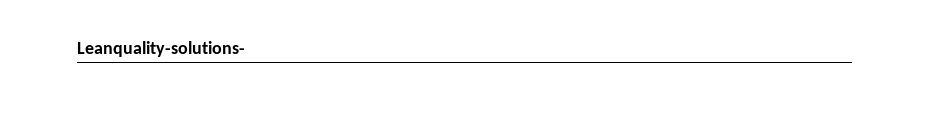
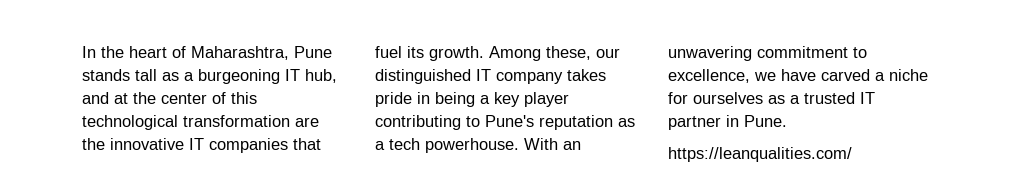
- Leanquality-solutions-
+ In the heart of Maharashtra, Pune stands tall as a burgeoning IT hub, and at the center of this technological transformation are the innovative IT companies that fuel its growth. Among these, our distinguished IT company takes pride in being a key player contributing to Pune's reputation as a tech powerhouse. With an unwavering commitment to excellence, we have carved a niche for ourselves as a trusted IT partner in Pune.
+ https://leanqualities.com/

